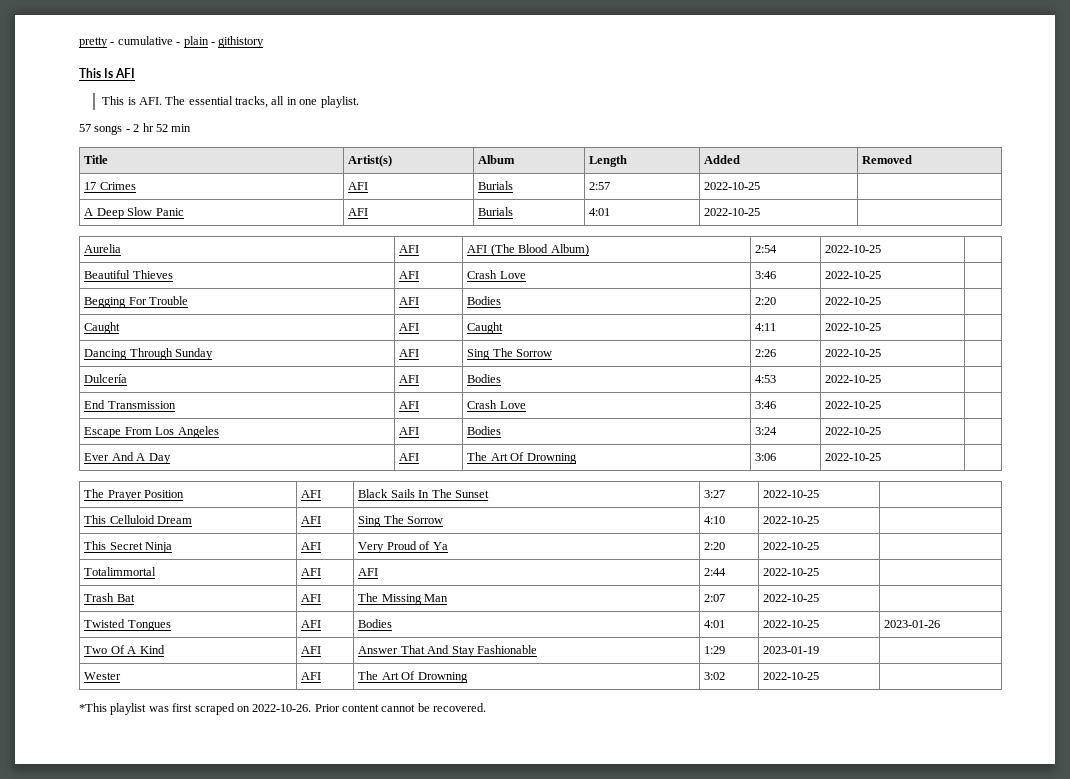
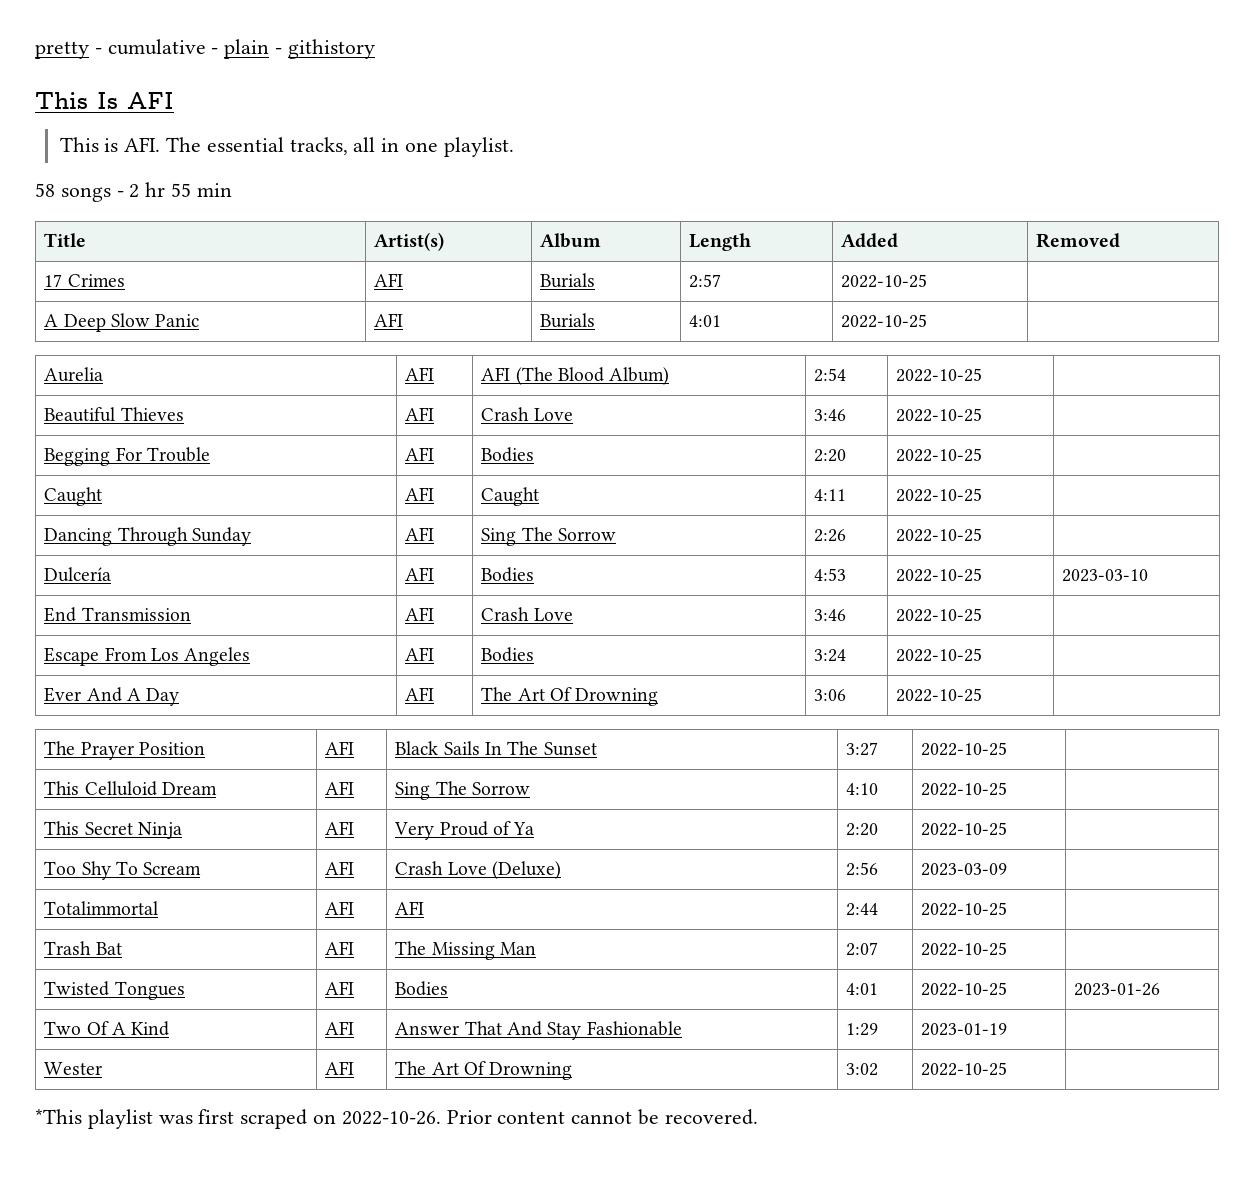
- 57 songs - 2 hr 52 min
+ 58 songs - 2 hr 55 min
- Dulcería | AFI | Bodies | 4:53 | 2022-10-25 |
+ Dulcería | AFI | Bodies | 4:53 | 2022-10-25 | 2023-03-10
+ Too Shy To Scream | AFI | Crash Love (Deluxe) | 2:56 | 2023-03-09 |

